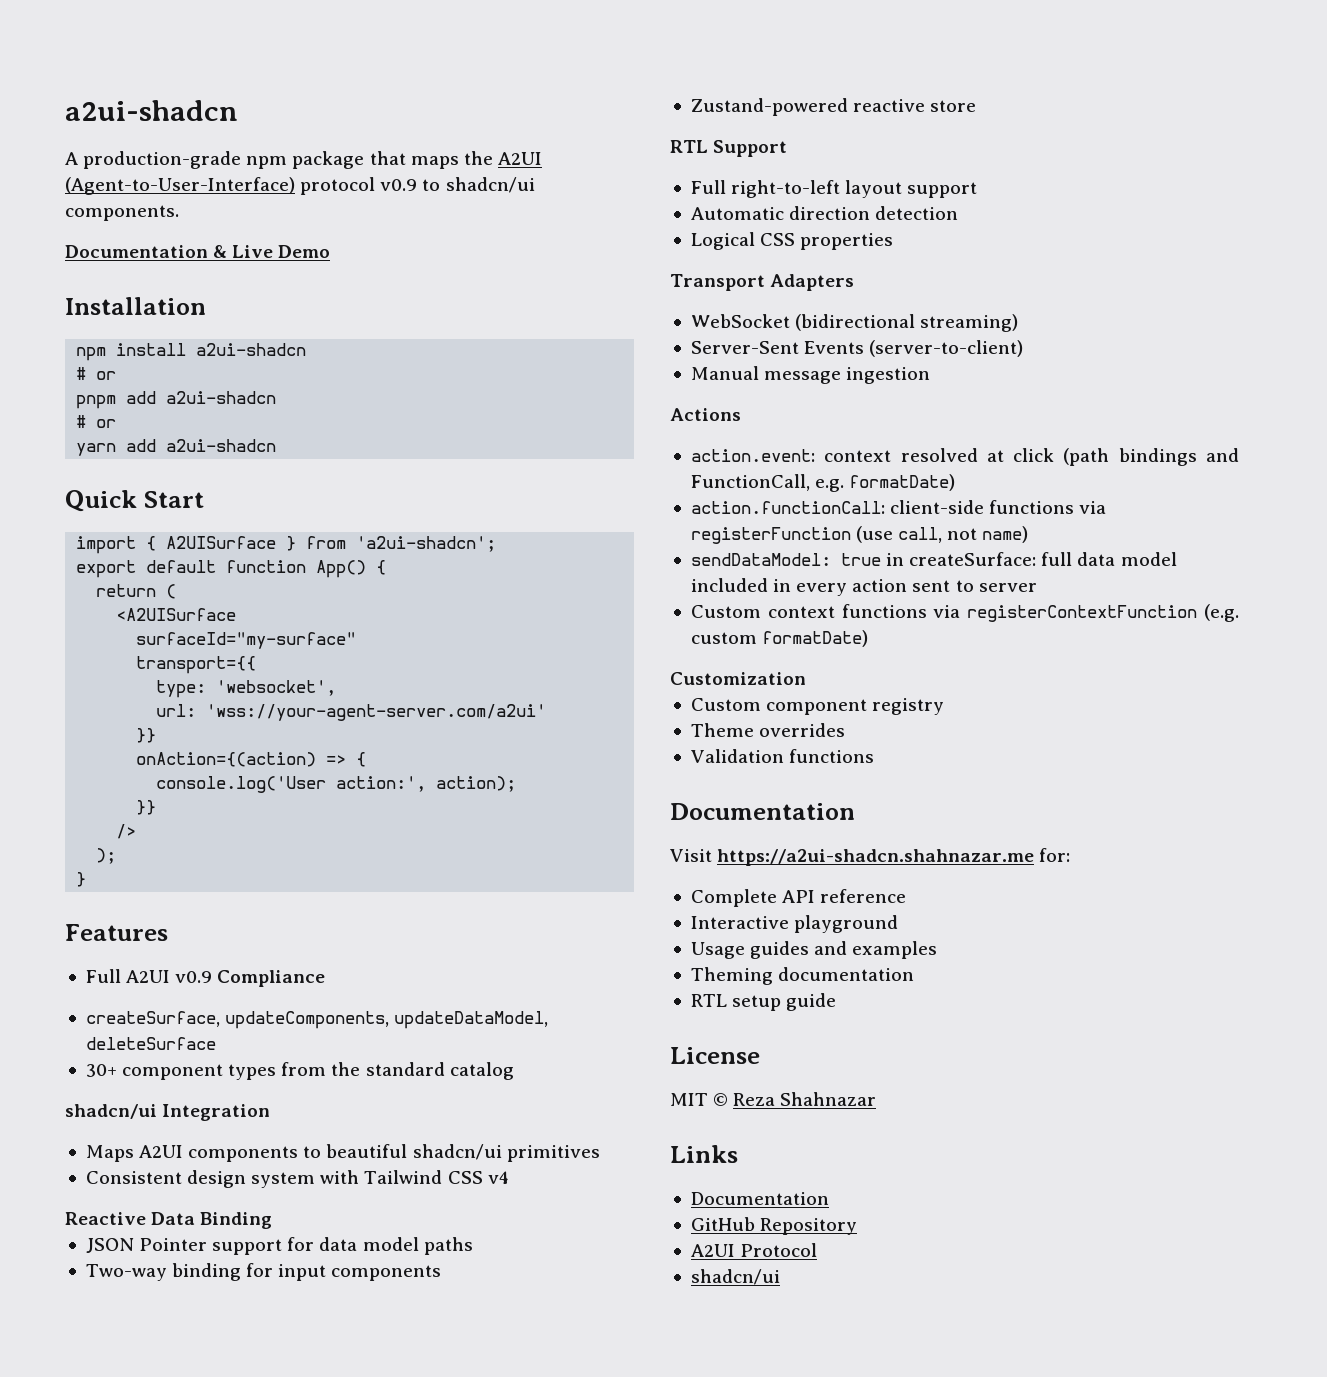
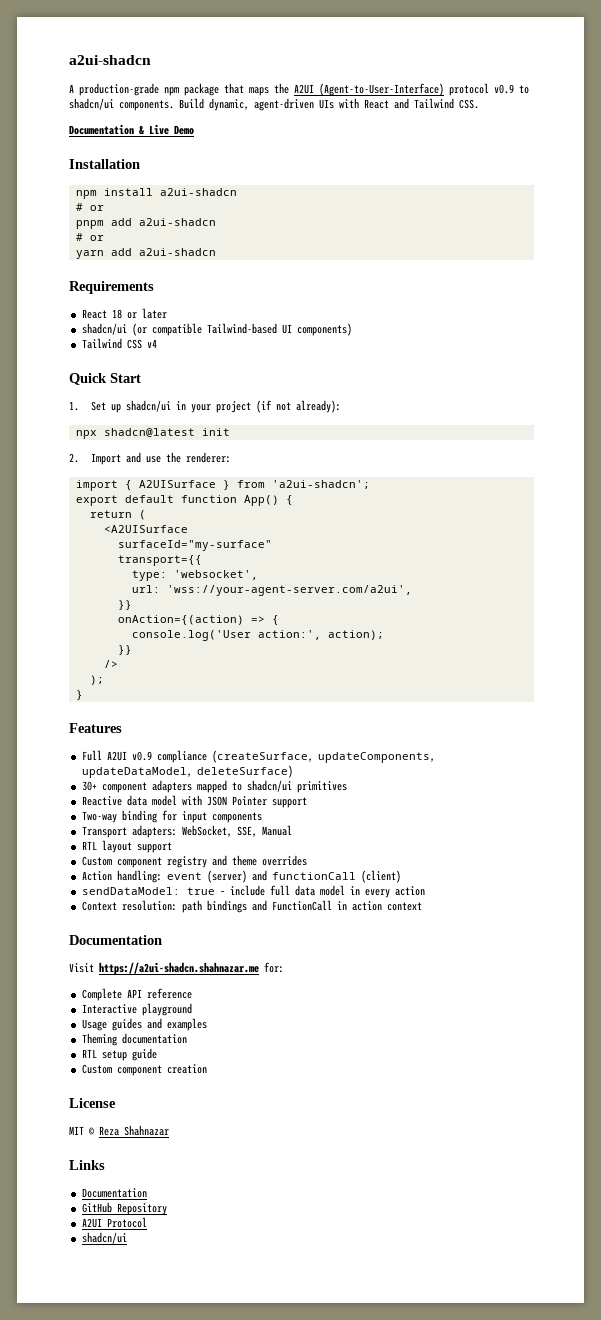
+ Build dynamic, agent-driven UIs with React and Tailwind CSS.
+ Requirements
+ React 18 or later
+ shadcn/ui (or compatible Tailwind-based UI components)
+ Tailwind CSS v4
  Quick Start
+ 1. Set up shadcn/ui in your project (if not already):
+ npx shadcn@latest init
+ 2. Import and use the renderer:
- url: 'wss://your-agent-server.com/a2ui'
+ url: 'wss://your-agent-server.com/a2ui',
- Full A2UI v0.9 Compliance
- createSurface, updateComponents, updateDataModel, deleteSurface
+ Full A2UI v0.9 compliance (createSurface, updateComponents, updateDataModel, deleteSurface)
- 30+ component types from the standard catalog
- shadcn/ui Integration
- Maps A2UI components to beautiful shadcn/ui primitives
- Consistent design system with Tailwind CSS v4
- Reactive Data Binding
- JSON Pointer support for data model paths
+ 30+ component adapters mapped to shadcn/ui primitives
+ Reactive data model with JSON Pointer support
- Zustand-powered reactive store
- RTL Support
- Full right-to-left layout support
- Automatic direction detection
- Logical CSS properties
- Transport Adapters
- WebSocket (bidirectional streaming)
- Server-Sent Events (server-to-client)
- Manual message ingestion
- Actions
- action.event: context resolved at click (path bindings and FunctionCall, e.g. formatDate)
- action.functionCall: client-side functions via registerFunction (use call, not name)
- sendDataModel: true in createSurface: full data model included in every action sent to server
- Custom context functions via registerContextFunction (e.g. custom formatDate)
- Customization
+ Transport adapters: WebSocket, SSE, Manual
+ RTL layout support
- Custom component registry
- Theme overrides
+ Custom component registry and theme overrides
- Validation functions
+ Action handling: event (server) and functionCall (client)
+ sendDataModel: true – include full data model in every action
+ Context resolution: path bindings and FunctionCall in action context
+ Custom component creation

